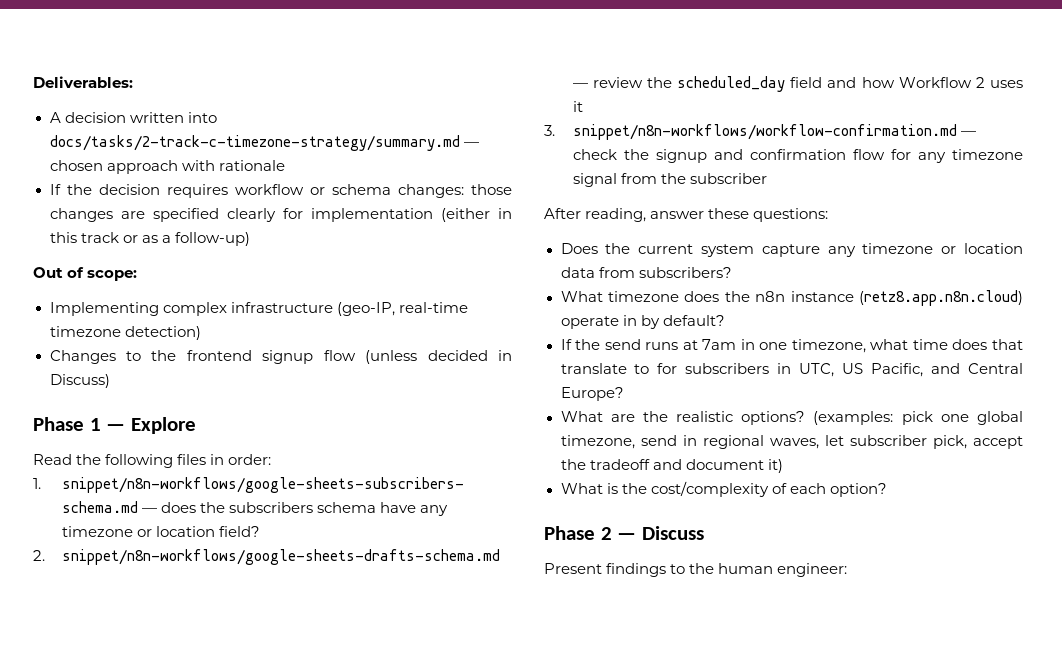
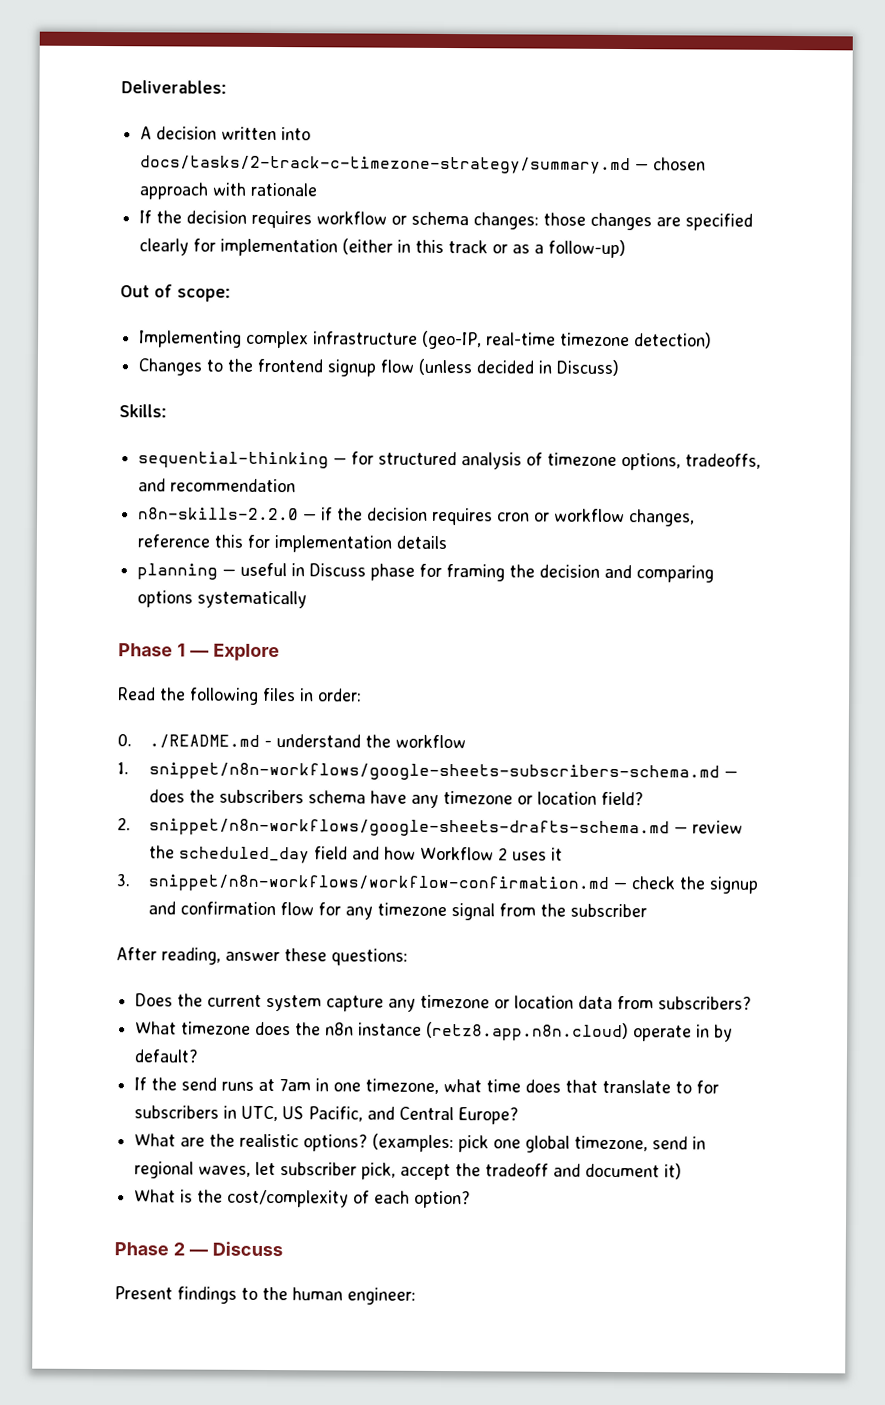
+ Skills:
+ sequential-thinking — for structured analysis of timezone options, tradeoffs, and recommendation
+ n8n-skills-2.2.0 — if the decision requires cron or workflow changes, reference this for implementation details
+ planning — useful in Discuss phase for framing the decision and comparing options systematically
+ 0. ./README.md - understand the workflow

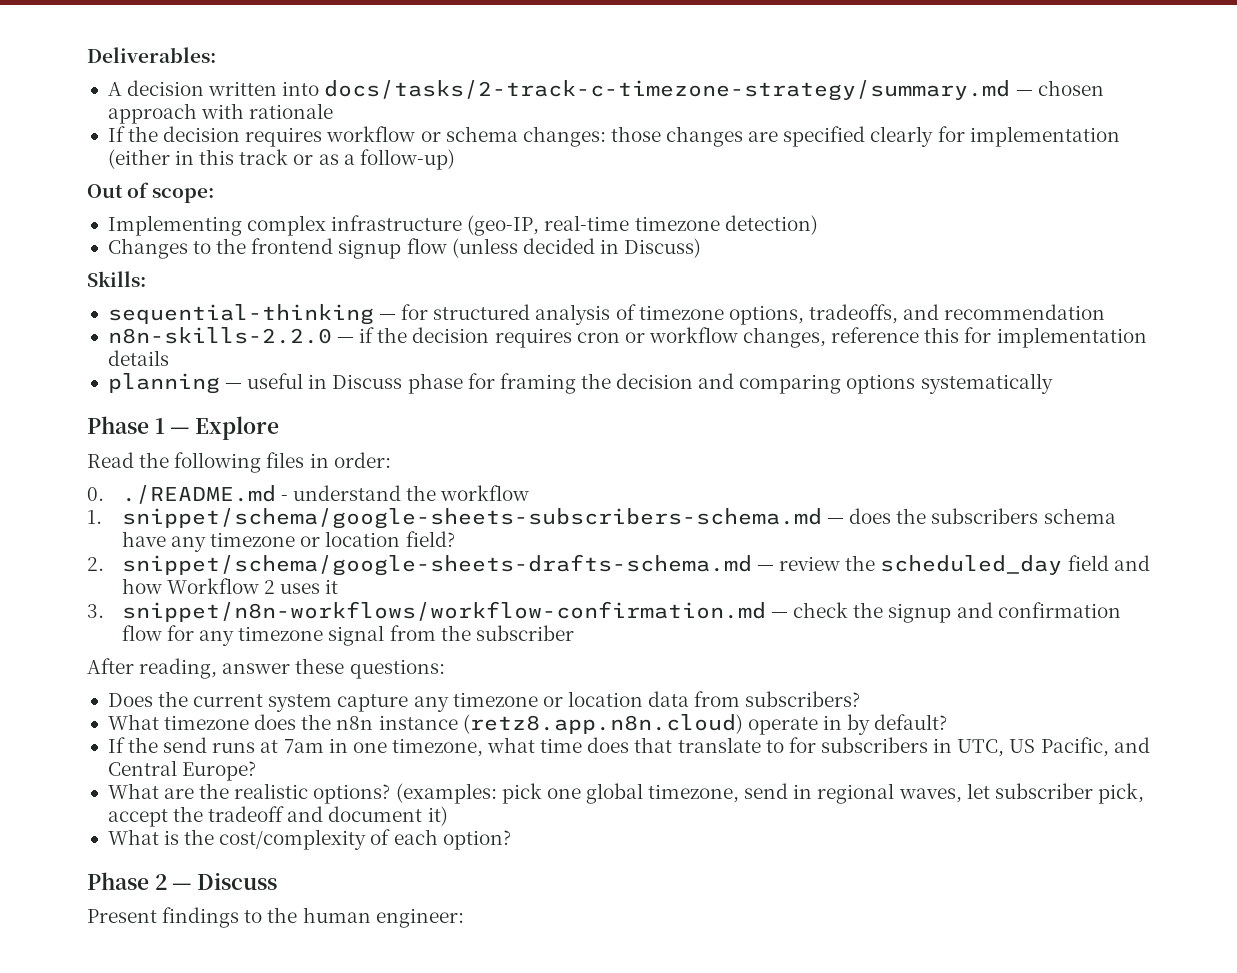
- 1. snippet/n8n-workflows/google-sheets-subscribers-schema.md — does the subscribers schema have any timezone or location field?
+ 1. snippet/schema/google-sheets-subscribers-schema.md — does the subscribers schema have any timezone or location field?
- 2. snippet/n8n-workflows/google-sheets-drafts-schema.md — review the scheduled_day field and how Workflow 2 uses it
+ 2. snippet/schema/google-sheets-drafts-schema.md — review the scheduled_day field and how Workflow 2 uses it

